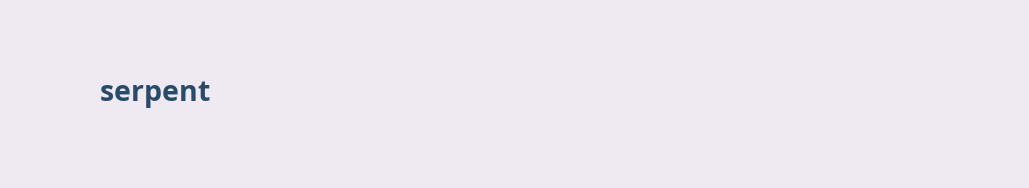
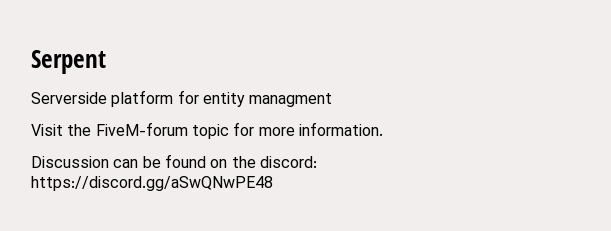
- serpent
+ Serpent
+ Serverside platform for entity managment
+ Visit the FiveM-forum topic for more information.
+ Discussion can be found on the discord: https://discord.gg/aSwQNwPE48

